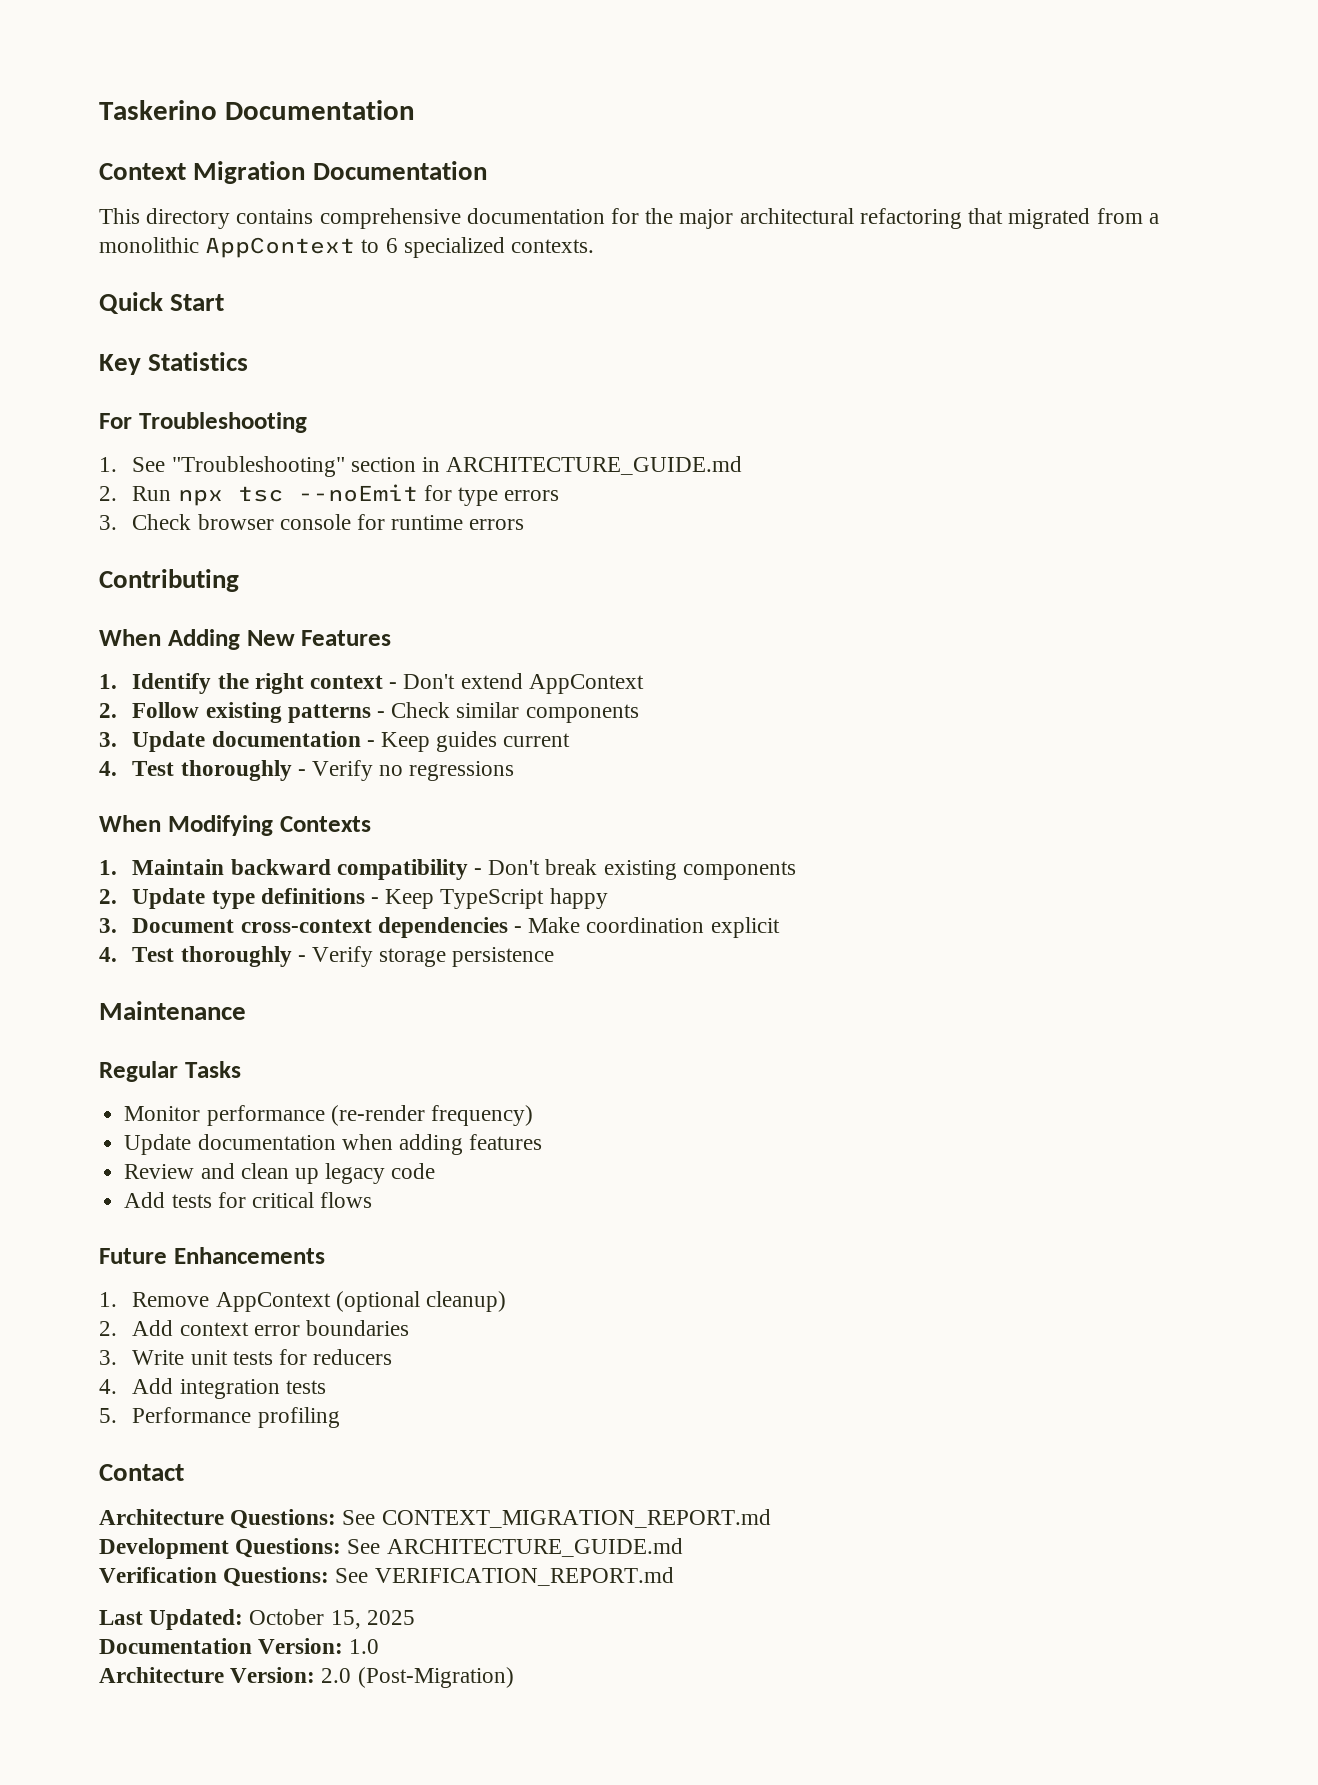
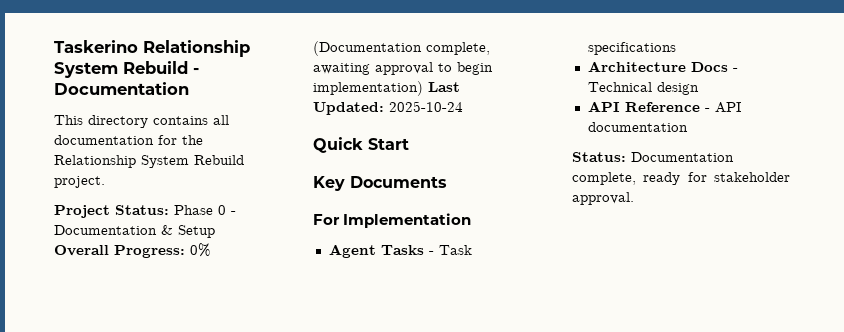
- Taskerino Documentation
- Context Migration Documentation
+ Taskerino Relationship System Rebuild - Documentation
- This directory contains comprehensive documentation for the major architectural refactoring that migrated from a monolithic AppContext to 6 specialized contexts.
+ This directory contains all documentation for the Relationship System Rebuild project.
+ Project Status: Phase 0 - Documentation & Setup Overall Progress: 0% (Documentation complete, awaiting approval to begin implementation) Last Updated: 2025-10-24
- Key Statistics
+ Key Documents
- For Troubleshooting
- 1. See "Troubleshooting" section in ARCHITECTURE_GUIDE.md
- 2. Run npx tsc --noEmit for type errors
- 3. Check browser console for runtime errors
- Contributing
- When Adding New Features
- 1. Identify the right context - Don't extend AppContext
- 2. Follow existing patterns - Check similar components
- 3. Update documentation - Keep guides current
- 4. Test thoroughly - Verify no regressions
- When Modifying Contexts
- 1. Maintain backward compatibility - Don't break existing components
- 2. Update type definitions - Keep TypeScript happy
- 3. Document cross-context dependencies - Make coordination explicit
- 4. Test thoroughly - Verify storage persistence
- Maintenance
- Regular Tasks
- Monitor performance (re-render frequency)
- Update documentation when adding features
- Review and clean up legacy code
- Add tests for critical flows
- Future Enhancements
- 1. Remove AppContext (optional cleanup)
- 2. Add context error boundaries
- 3. Write unit tests for reducers
- 4. Add integration tests
- 5. Performance profiling
- Contact
- Architecture Questions: See CONTEXT_MIGRATION_REPORT.md
- Development Questions: See ARCHITECTURE_GUIDE.md
- Verification Questions: See VERIFICATION_REPORT.md
- Last Updated: October 15, 2025
- Documentation Version: 1.0
- Architecture Version: 2.0 (Post-Migration)
+ For Implementation
+ Agent Tasks - Task specifications
+ Architecture Docs - Technical design
+ API Reference - API documentation
+ Status: Documentation complete, ready for stakeholder approval.

